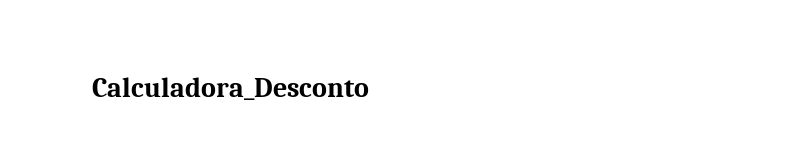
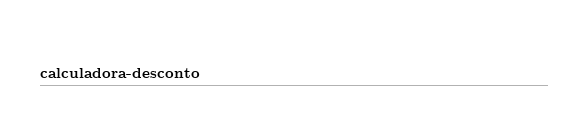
- Calculadora_Desconto
+ calculadora-desconto

